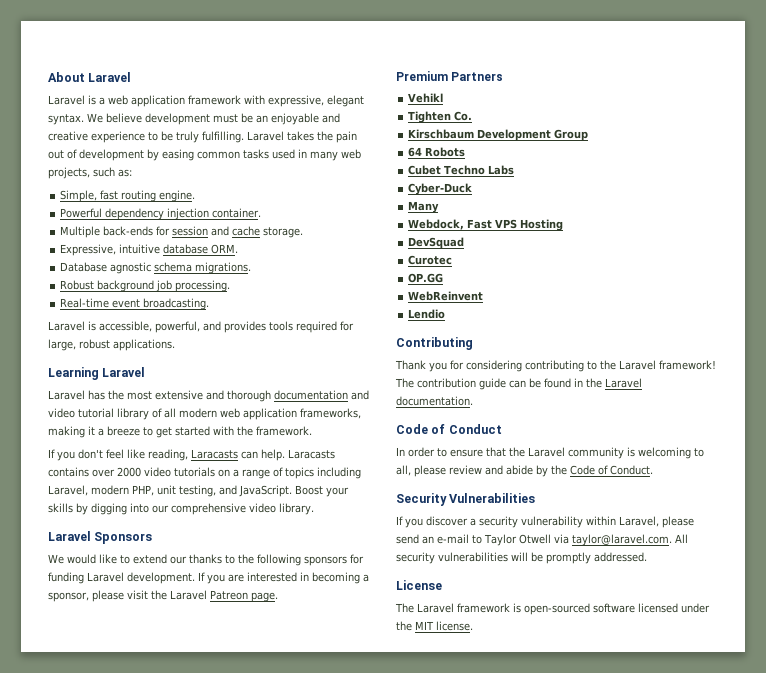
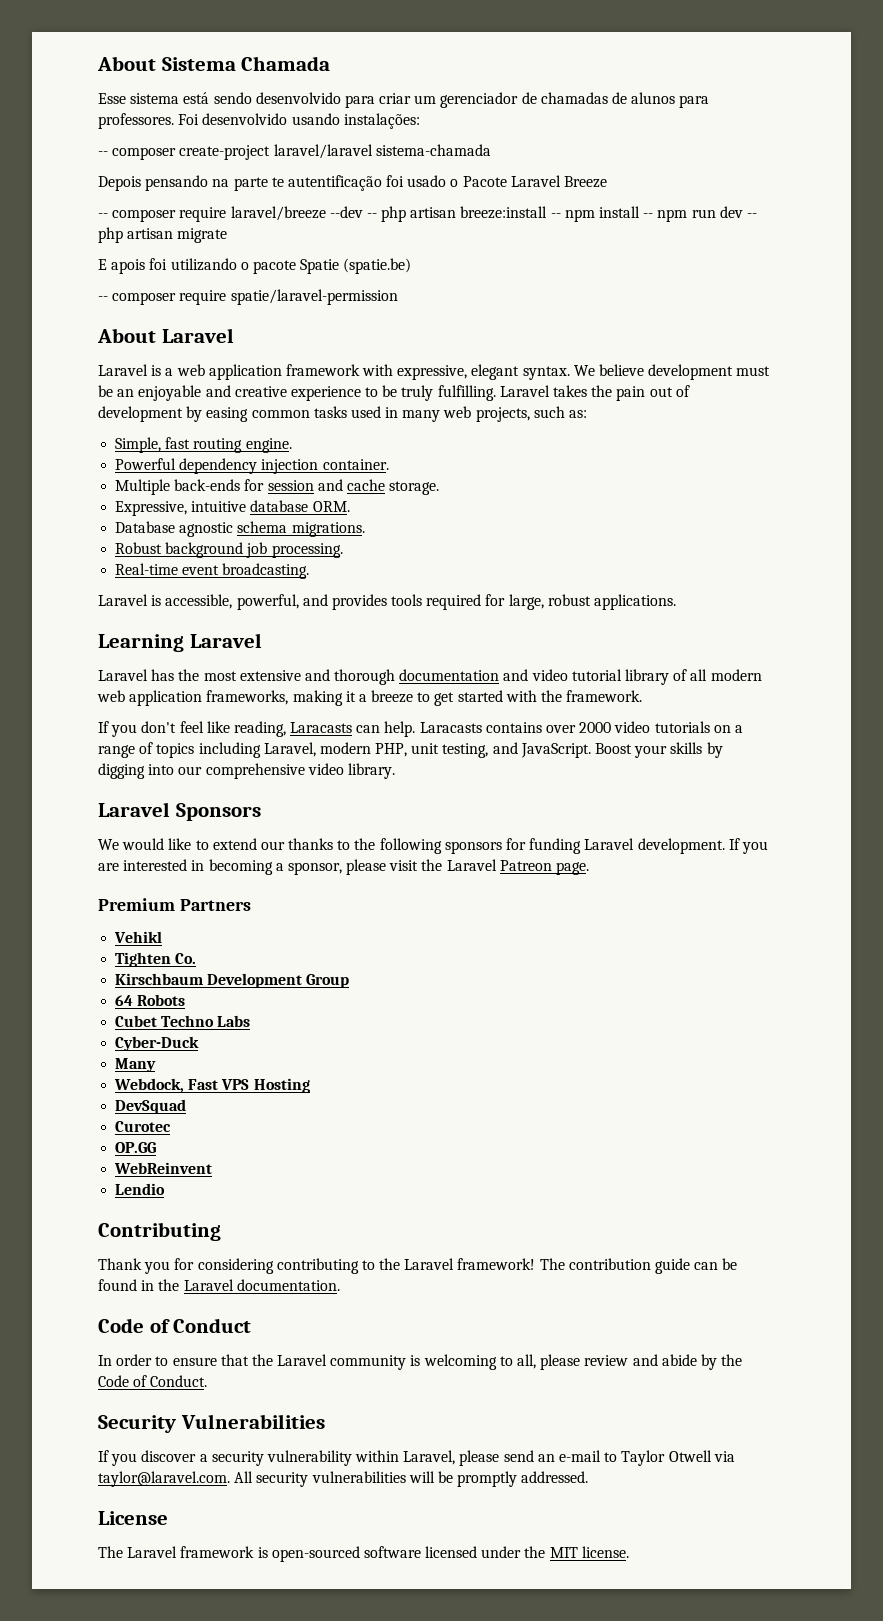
+ About Sistema Chamada
+ Esse sistema está sendo desenvolvido para criar um gerenciador de chamadas de alunos para professores. Foi desenvolvido usando instalações:
+ -- composer create-project laravel/laravel sistema-chamada
+ Depois pensando na parte te autentificação foi usado o Pacote Laravel Breeze
+ -- composer require laravel/breeze --dev -- php artisan breeze:install -- npm install -- npm run dev -- php artisan migrate
+ E apois foi utilizando o pacote Spatie (spatie.be)
+ -- composer require spatie/laravel-permission

